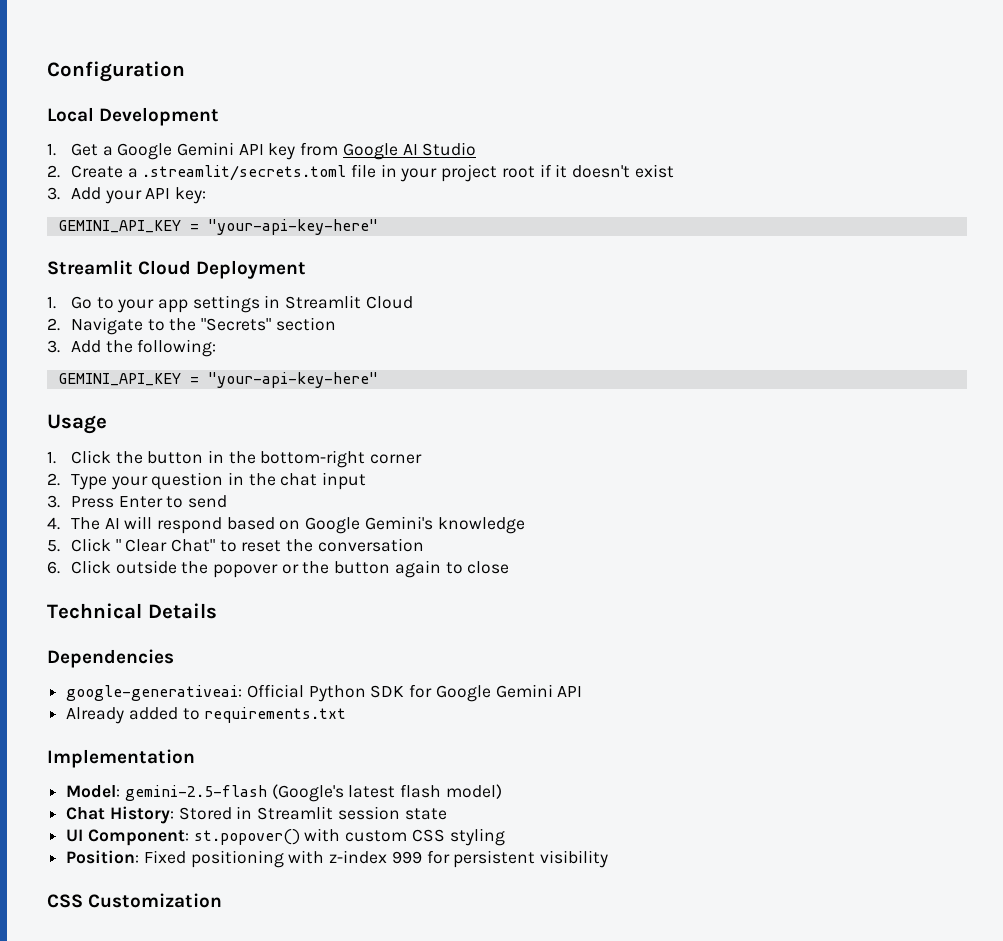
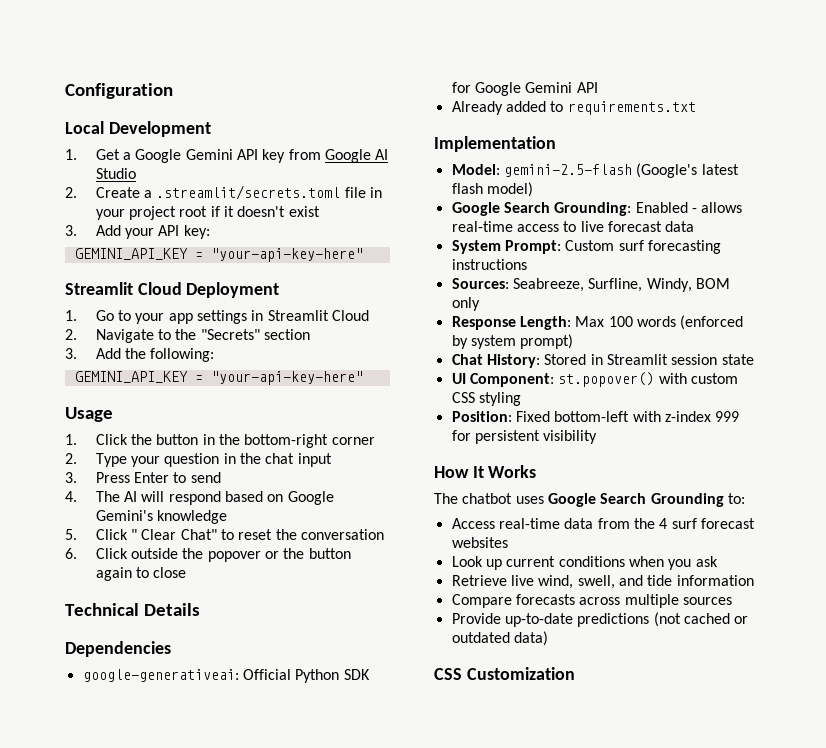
+ Google Search Grounding: Enabled - allows real-time access to live forecast data
+ System Prompt: Custom surf forecasting instructions
+ Sources: Seabreeze, Surfline, Windy, BOM only
+ Response Length: Max 100 words (enforced by system prompt)
- Position: Fixed positioning with z-index 999 for persistent visibility
+ Position: Fixed bottom-left with z-index 999 for persistent visibility
+ How It Works
+ The chatbot uses Google Search Grounding to:
+ Access real-time data from the 4 surf forecast websites
+ Look up current conditions when you ask
+ Retrieve live wind, swell, and tide information
+ Compare forecasts across multiple sources
+ Provide up-to-date predictions (not cached or outdated data)

